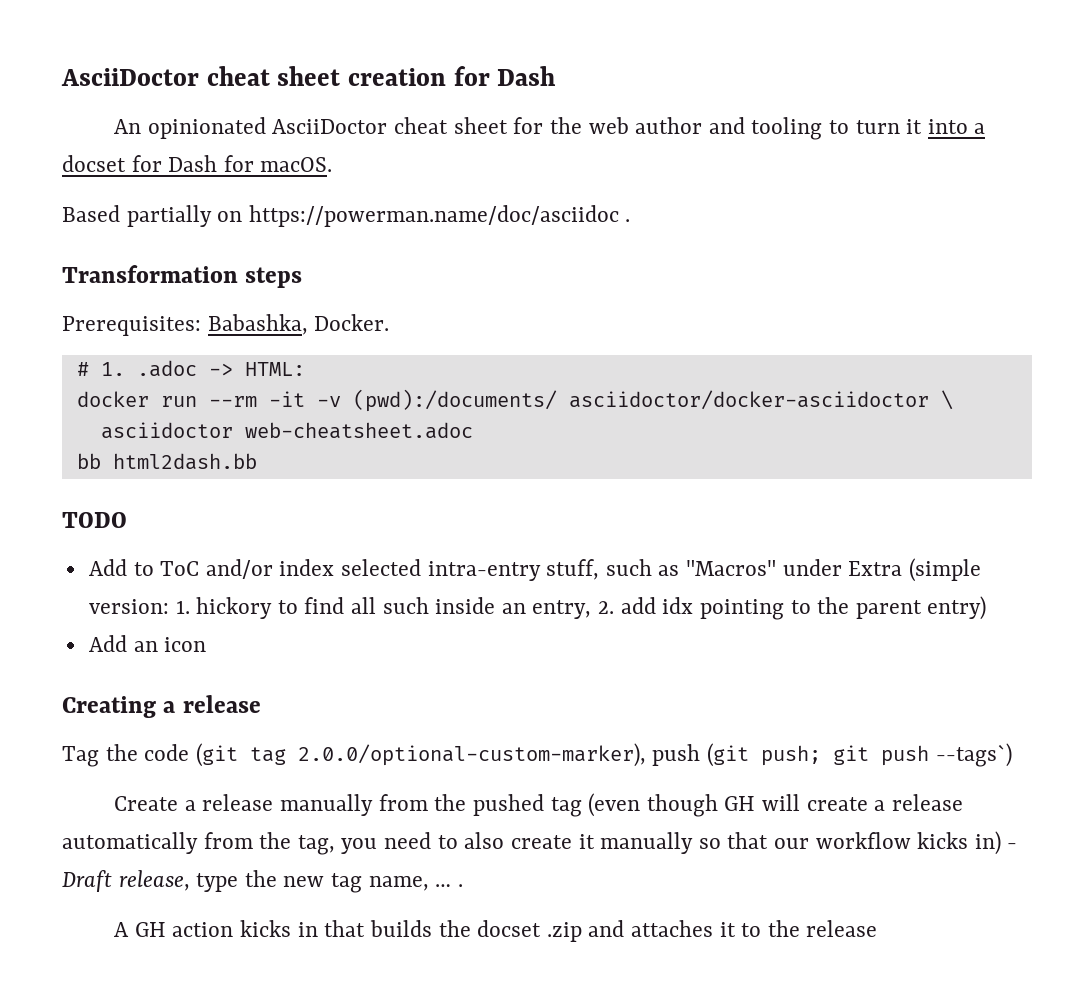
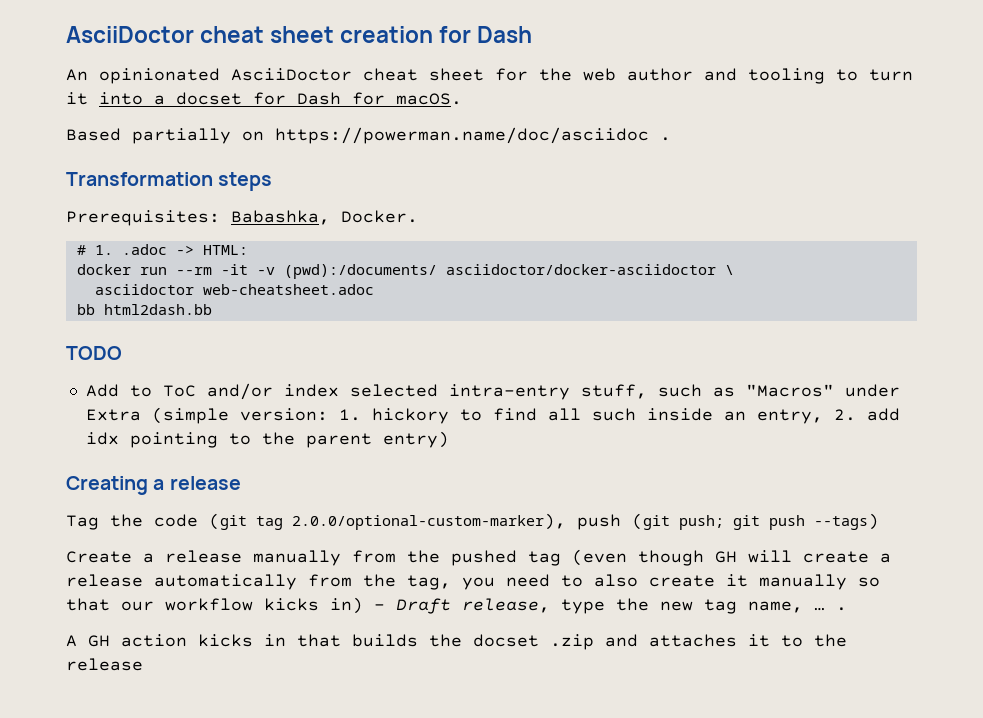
- Add an icon
- Tag the code (git tag 2.0.0/optional-custom-marker), push (git push; git push --tags`)
+ Tag the code (git tag 2.0.0/optional-custom-marker), push (git push; git push --tags)

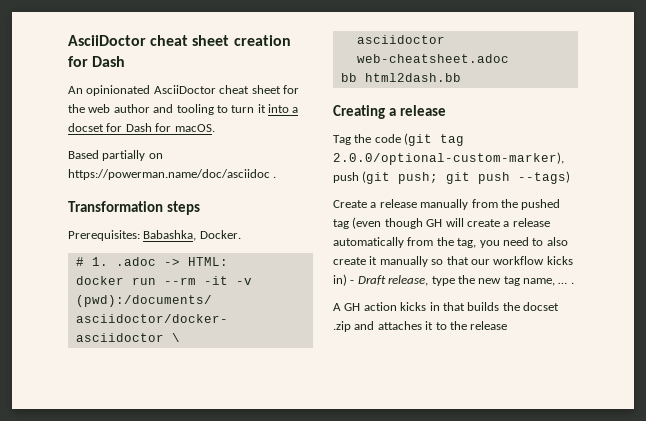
- TODO
- Add to ToC and/or index selected intra-entry stuff, such as "Macros" under Extra (simple version: 1. hickory to find all such inside an entry, 2. add idx pointing to the parent entry)

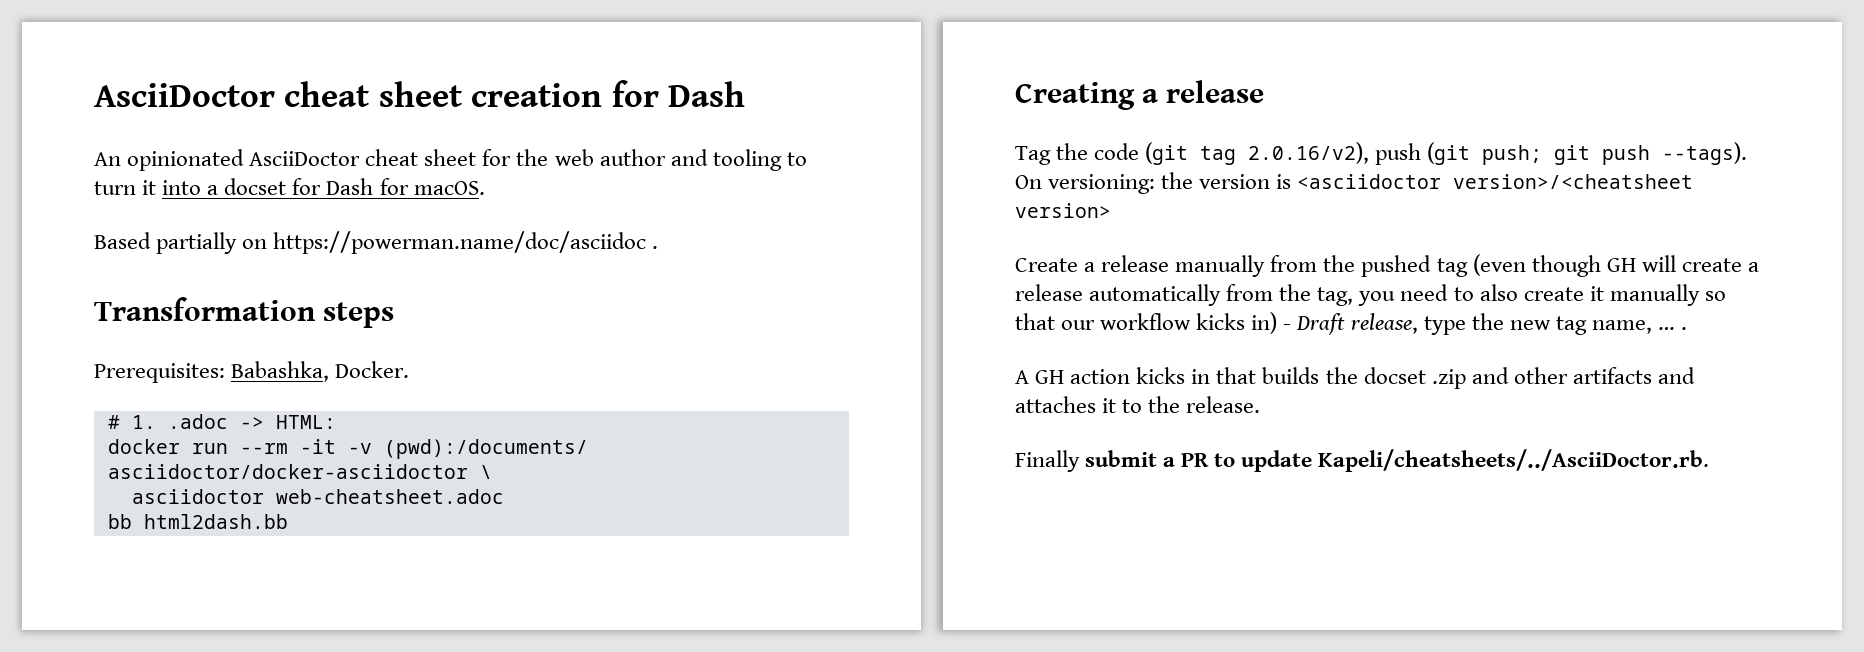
- Tag the code (git tag 2.0.0/optional-custom-marker), push (git push; git push --tags)
+ Tag the code (git tag 2.0.16/v2), push (git push; git push --tags). On versioning: the version is <asciidoctor version>/<cheatsheet version>
- A GH action kicks in that builds the docset .zip and attaches it to the release
+ A GH action kicks in that builds the docset .zip and other artifacts and attaches it to the release.
+ Finally submit a PR to update Kapeli/cheatsheets/../AsciiDoctor.rb.

